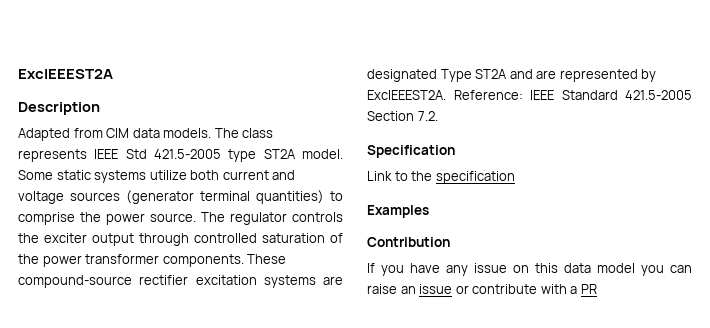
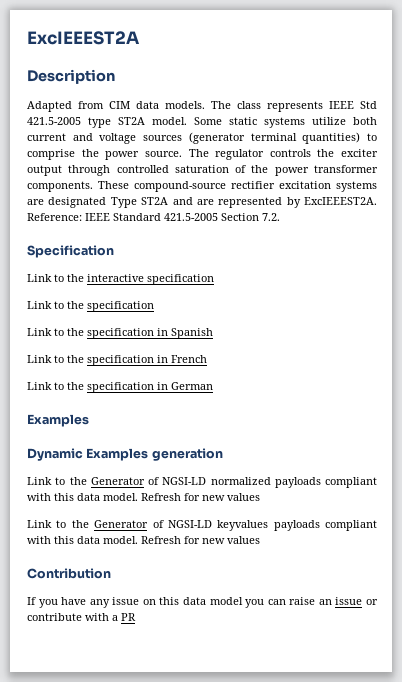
+ Link to the interactive specification
  Link to the specification
+ Link to the specification in Spanish
+ Link to the specification in French
+ Link to the specification in German
  Examples
+ Dynamic Examples generation
+ Link to the Generator of NGSI-LD normalized payloads compliant with this data model. Refresh for new values
+ Link to the Generator of NGSI-LD keyvalues payloads compliant with this data model. Refresh for new values

